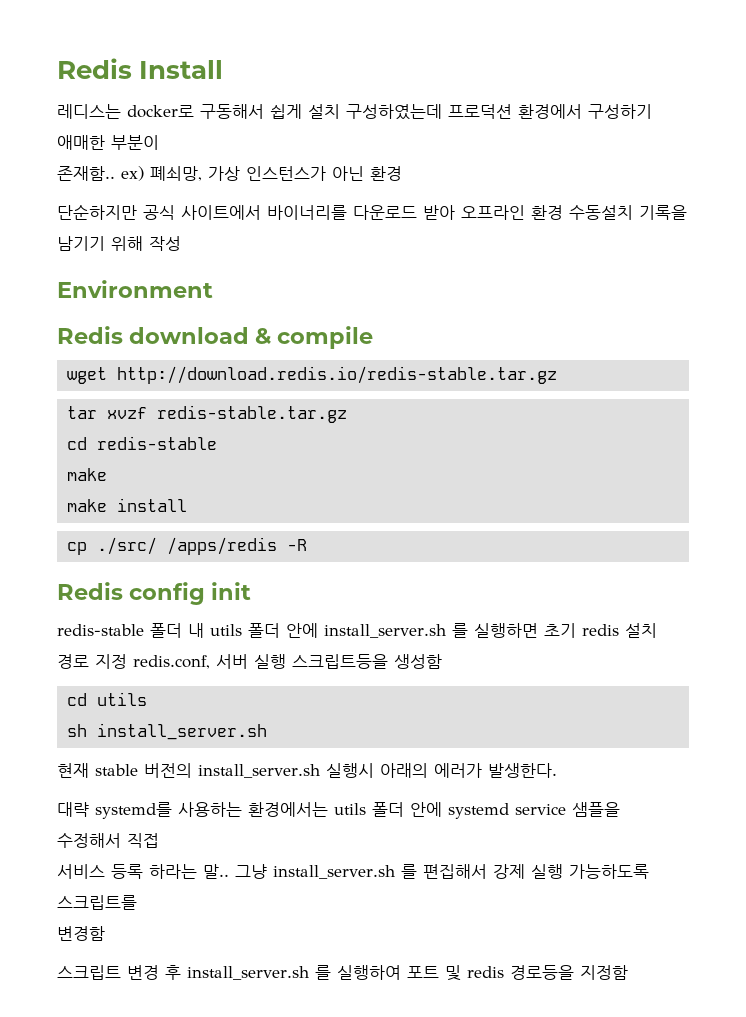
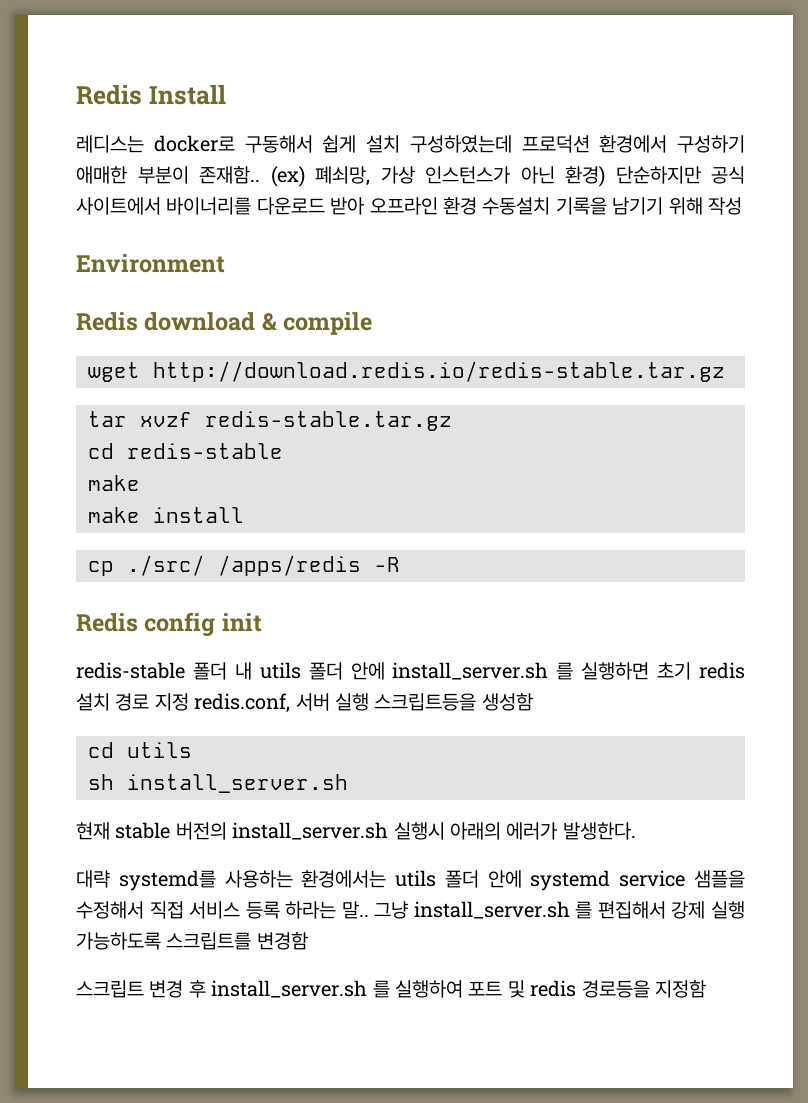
- 레디스는 docker로 구동해서 쉽게 설치 구성하였는데 프로덕션 환경에서 구성하기 애매한 부분이
- 존재함.. ex) 폐쇠망, 가상 인스턴스가 아닌 환경
- 단순하지만 공식 사이트에서 바이너리를 다운로드 받아 오프라인 환경 수동설치 기록을 남기기 위해 작성
+ 레디스는 docker로 구동해서 쉽게 설치 구성하였는데 프로덕션 환경에서 구성하기 애매한 부분이 존재함.. (ex) 폐쇠망, 가상 인스턴스가 아닌 환경) 단순하지만 공식 사이트에서 바이너리를 다운로드 받아 오프라인 환경 수동설치 기록을 남기기 위해 작성
- 대략 systemd를 사용하는 환경에서는 utils 폴더 안에 systemd service 샘플을 수정해서 직접
- 서비스 등록 하라는 말..
+ 대략 systemd를 사용하는 환경에서는 utils 폴더 안에 systemd service 샘플을 수정해서 직접 서비스 등록 하라는 말..
- 그냥 install_server.sh 를 편집해서 강제 실행 가능하도록 스크립트를
- 변경함
+ 그냥 install_server.sh 를 편집해서 강제 실행 가능하도록 스크립트를 변경함

